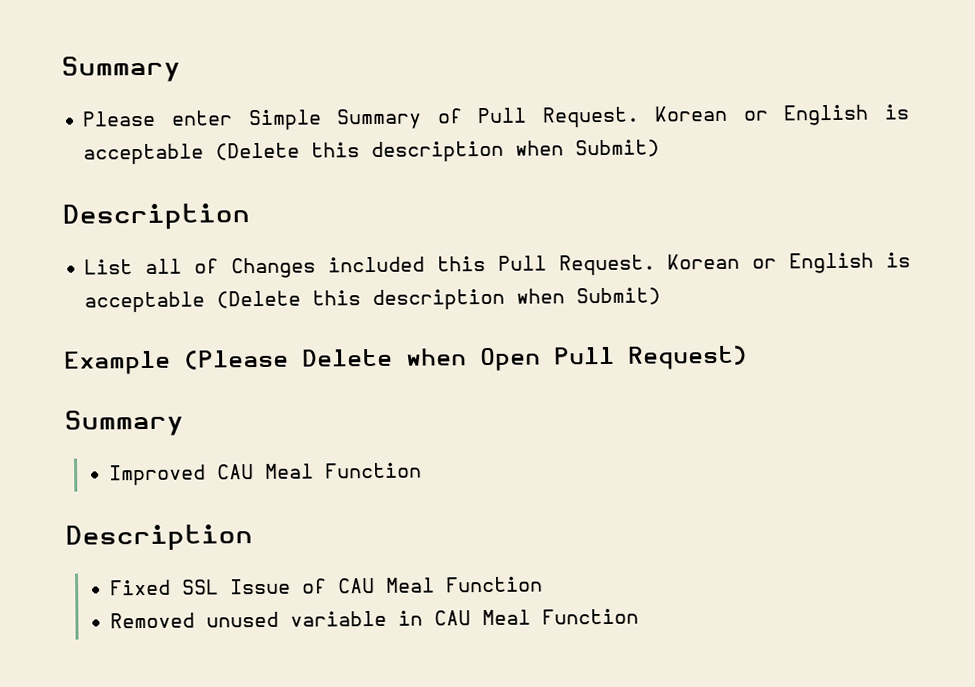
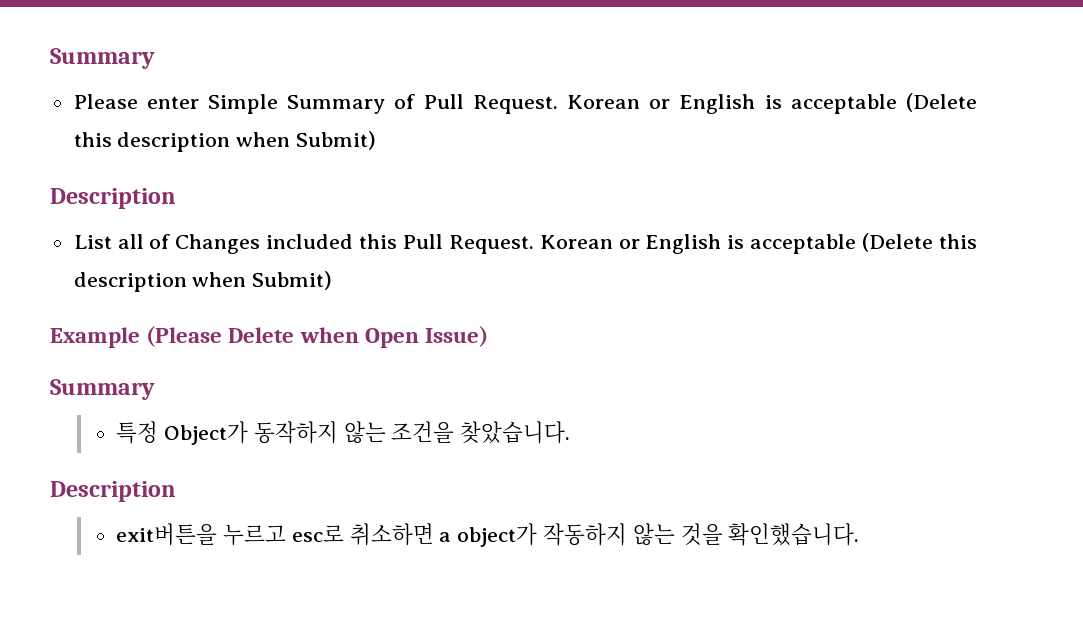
- Example (Please Delete when Open Pull Request)
+ Example (Please Delete when Open Issue)
  Summary
- Improved CAU Meal Function
+ 특정 Object가 동작하지 않는 조건을 찾았습니다.
  Description
- Fixed SSL Issue of CAU Meal Function
- Removed unused variable in CAU Meal Function
+ exit버튼을 누르고 esc로 취소하면 a object가 작동하지 않는 것을 확인했습니다.

